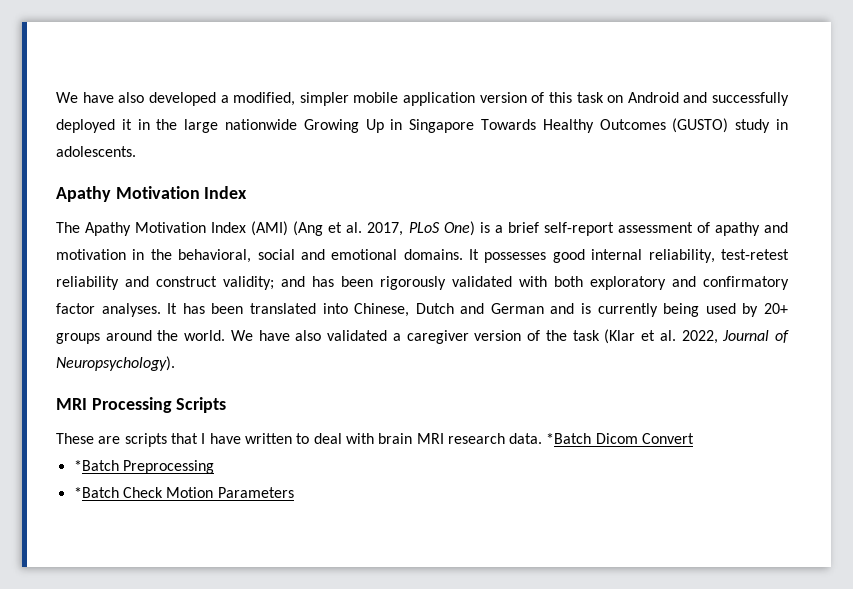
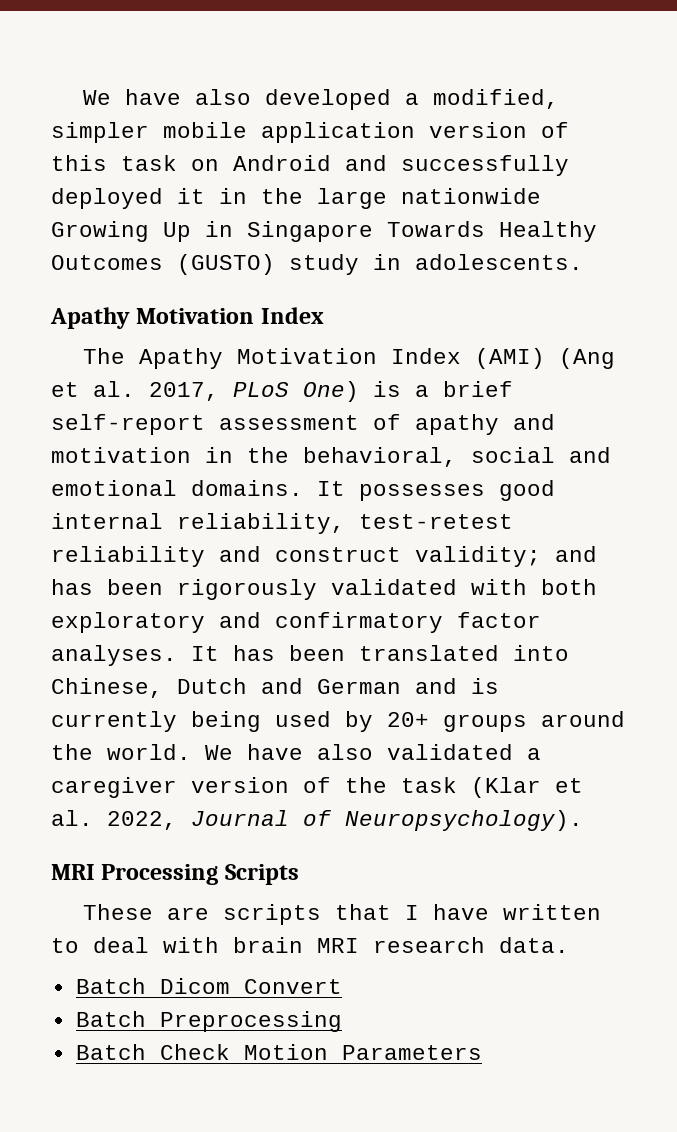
- These are scripts that I have written to deal with brain MRI research data. *Batch Dicom Convert
+ These are scripts that I have written to deal with brain MRI research data.
+ Batch Dicom Convert
- *Batch Preprocessing
+ Batch Preprocessing
- *Batch Check Motion Parameters
+ Batch Check Motion Parameters

